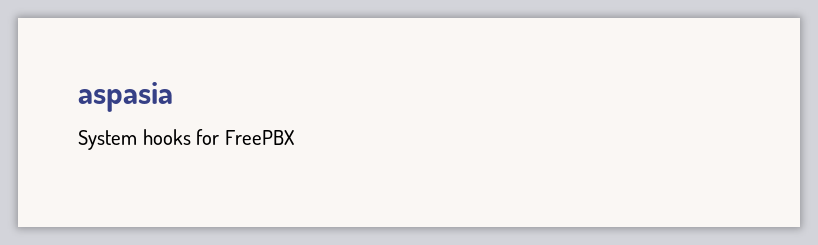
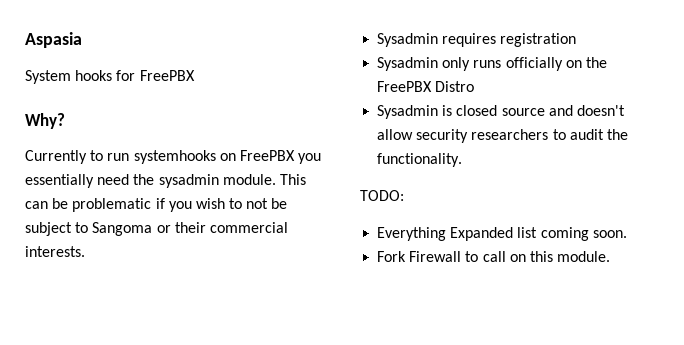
- aspasia
+ Aspasia
+ Why?
+ Currently to run systemhooks on FreePBX you essentially need the sysadmin module. This can be problematic if you wish to not be subject to Sangoma or their commercial interests.
+ Sysadmin requires registration
+ Sysadmin only runs officially on the FreePBX Distro
+ Sysadmin is closed source and doesn't allow security researchers to audit the functionality.
+ TODO:
+ Everything Expanded list coming soon.
+ Fork Firewall to call on this module.

